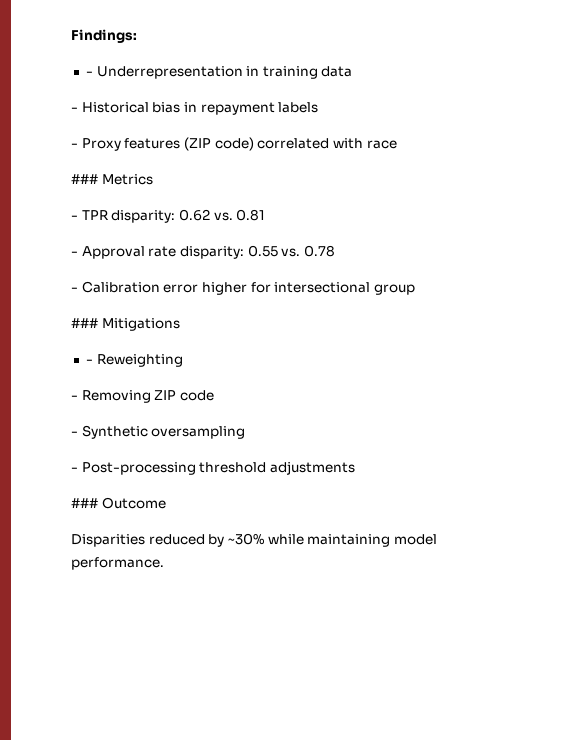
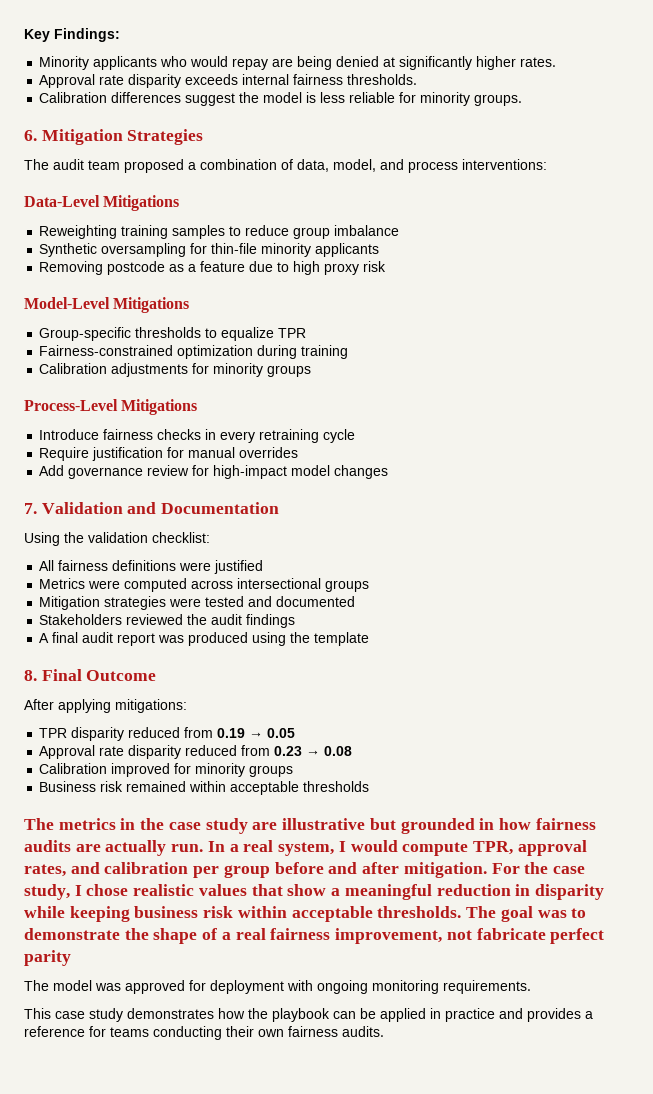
- Findings:
+ Key Findings:
- - Underrepresentation in training data
- - Historical bias in repayment labels
- - Proxy features (ZIP code) correlated with race
- ### Metrics
- - TPR disparity: 0.62 vs. 0.81
- - Approval rate disparity: 0.55 vs. 0.78
- - Calibration error higher for intersectional group
- ### Mitigations
- - Reweighting
- - Removing ZIP code
- - Synthetic oversampling
- - Post-processing threshold adjustments
- ### Outcome
- Disparities reduced by ~30% while maintaining model performance.
+ Minority applicants who would repay are being denied at significantly higher rates.
+ Approval rate disparity exceeds internal fairness thresholds.
+ Calibration differences suggest the model is less reliable for minority groups.
+ 6. Mitigation Strategies
+ The audit team proposed a combination of data, model, and process interventions:
+ Data-Level Mitigations
+ Reweighting training samples to reduce group imbalance
+ Synthetic oversampling for thin‑file minority applicants
+ Removing postcode as a feature due to high proxy risk
+ Model-Level Mitigations
+ Group‑specific thresholds to equalize TPR
+ Fairness‑constrained optimization during training
+ Calibration adjustments for minority groups
+ Process-Level Mitigations
+ Introduce fairness checks in every retraining cycle
+ Require justification for manual overrides
+ Add governance review for high‑impact model changes
+ 7. Validation and Documentation
+ Using the validation checklist:
+ All fairness definitions were justified
+ Metrics were computed across intersectional groups
+ Mitigation strategies were tested and documented
+ Stakeholders reviewed the audit findings
+ A final audit report was produced using the template
+ 8. Final Outcome
+ After applying mitigations:
+ TPR disparity reduced from 0.19 → 0.05
+ Approval rate disparity reduced from 0.23 → 0.08
+ Calibration improved for minority groups
+ Business risk remained within acceptable thresholds
+ The metrics in the case study are illustrative but grounded in how fairness audits are actually run. In a real system, I would compute TPR, approval rates, and calibration per group before and after mitigation. For the case study, I chose realistic values that show a meaningful reduction in disparity while keeping business risk within acceptable thresholds. The goal was to demonstrate the shape of a real fairness improvement, not fabricate perfect parity
+ The model was approved for deployment with ongoing monitoring requirements.
+ This case study demonstrates how the playbook can be applied in practice and provides a reference for teams conducting their own fairness audits.

